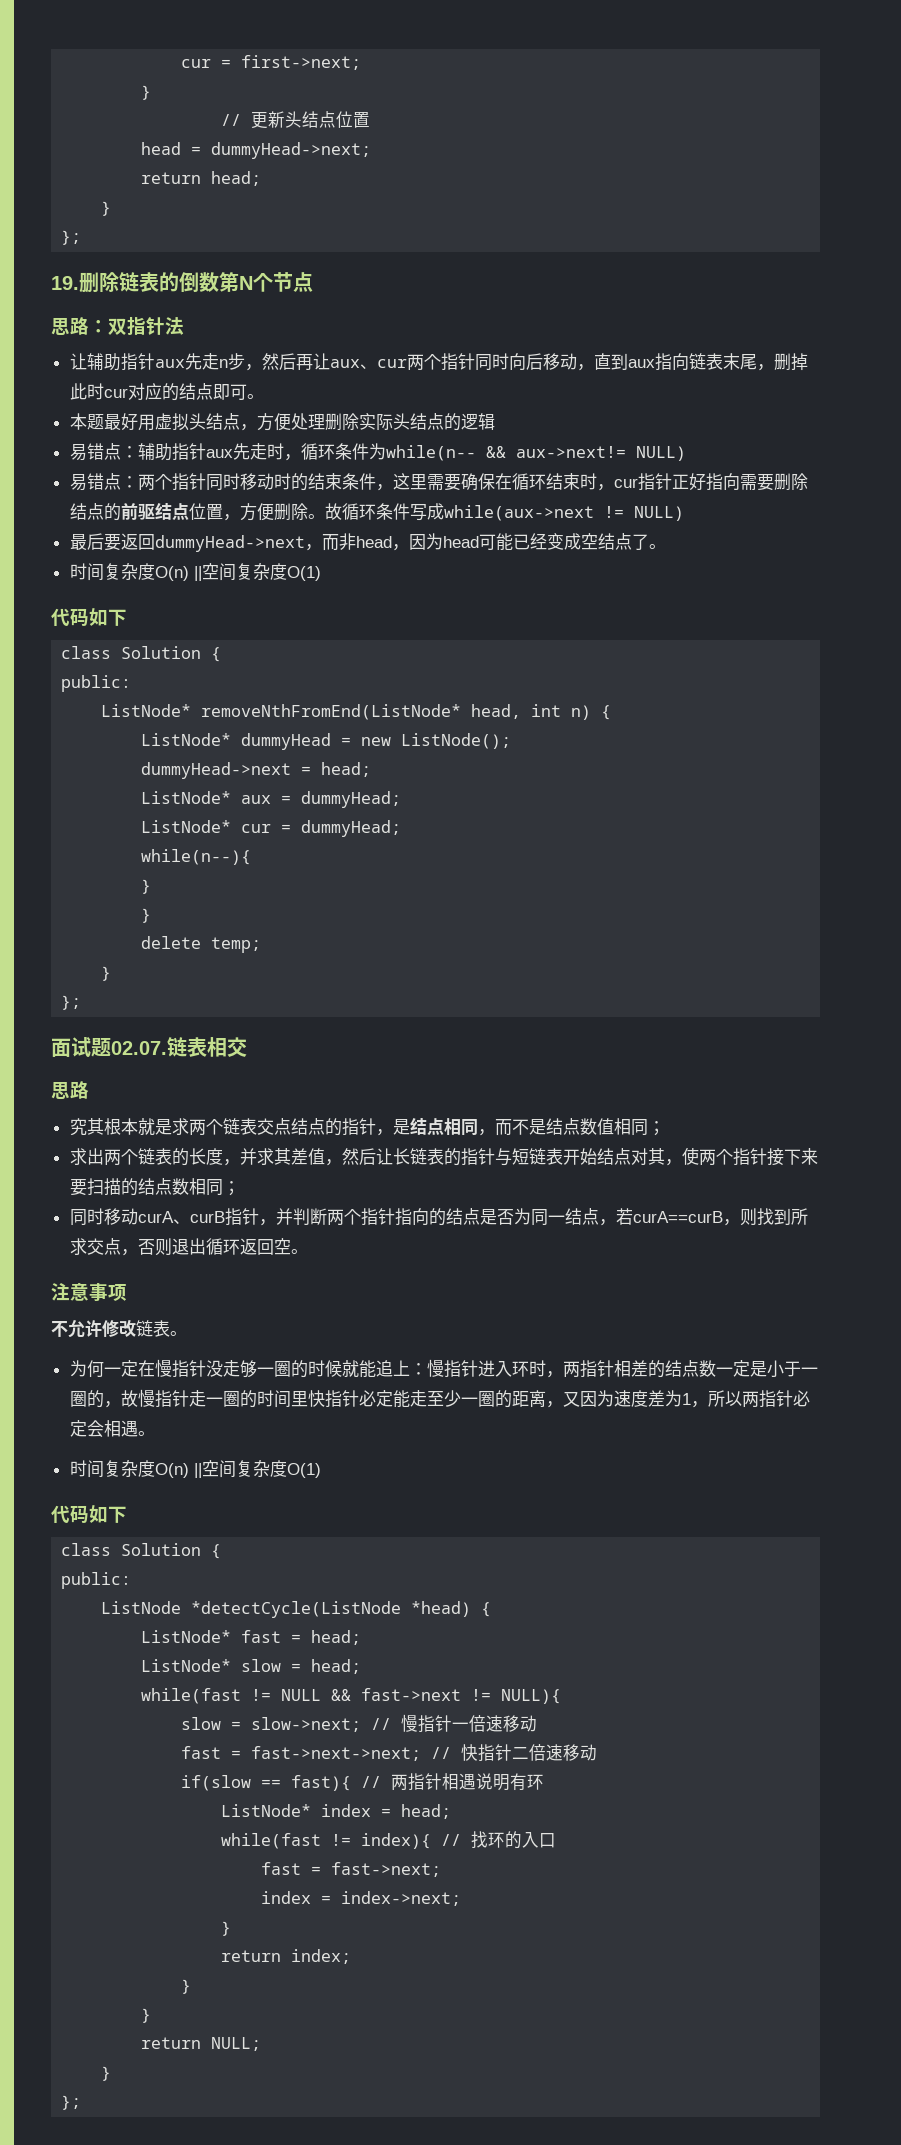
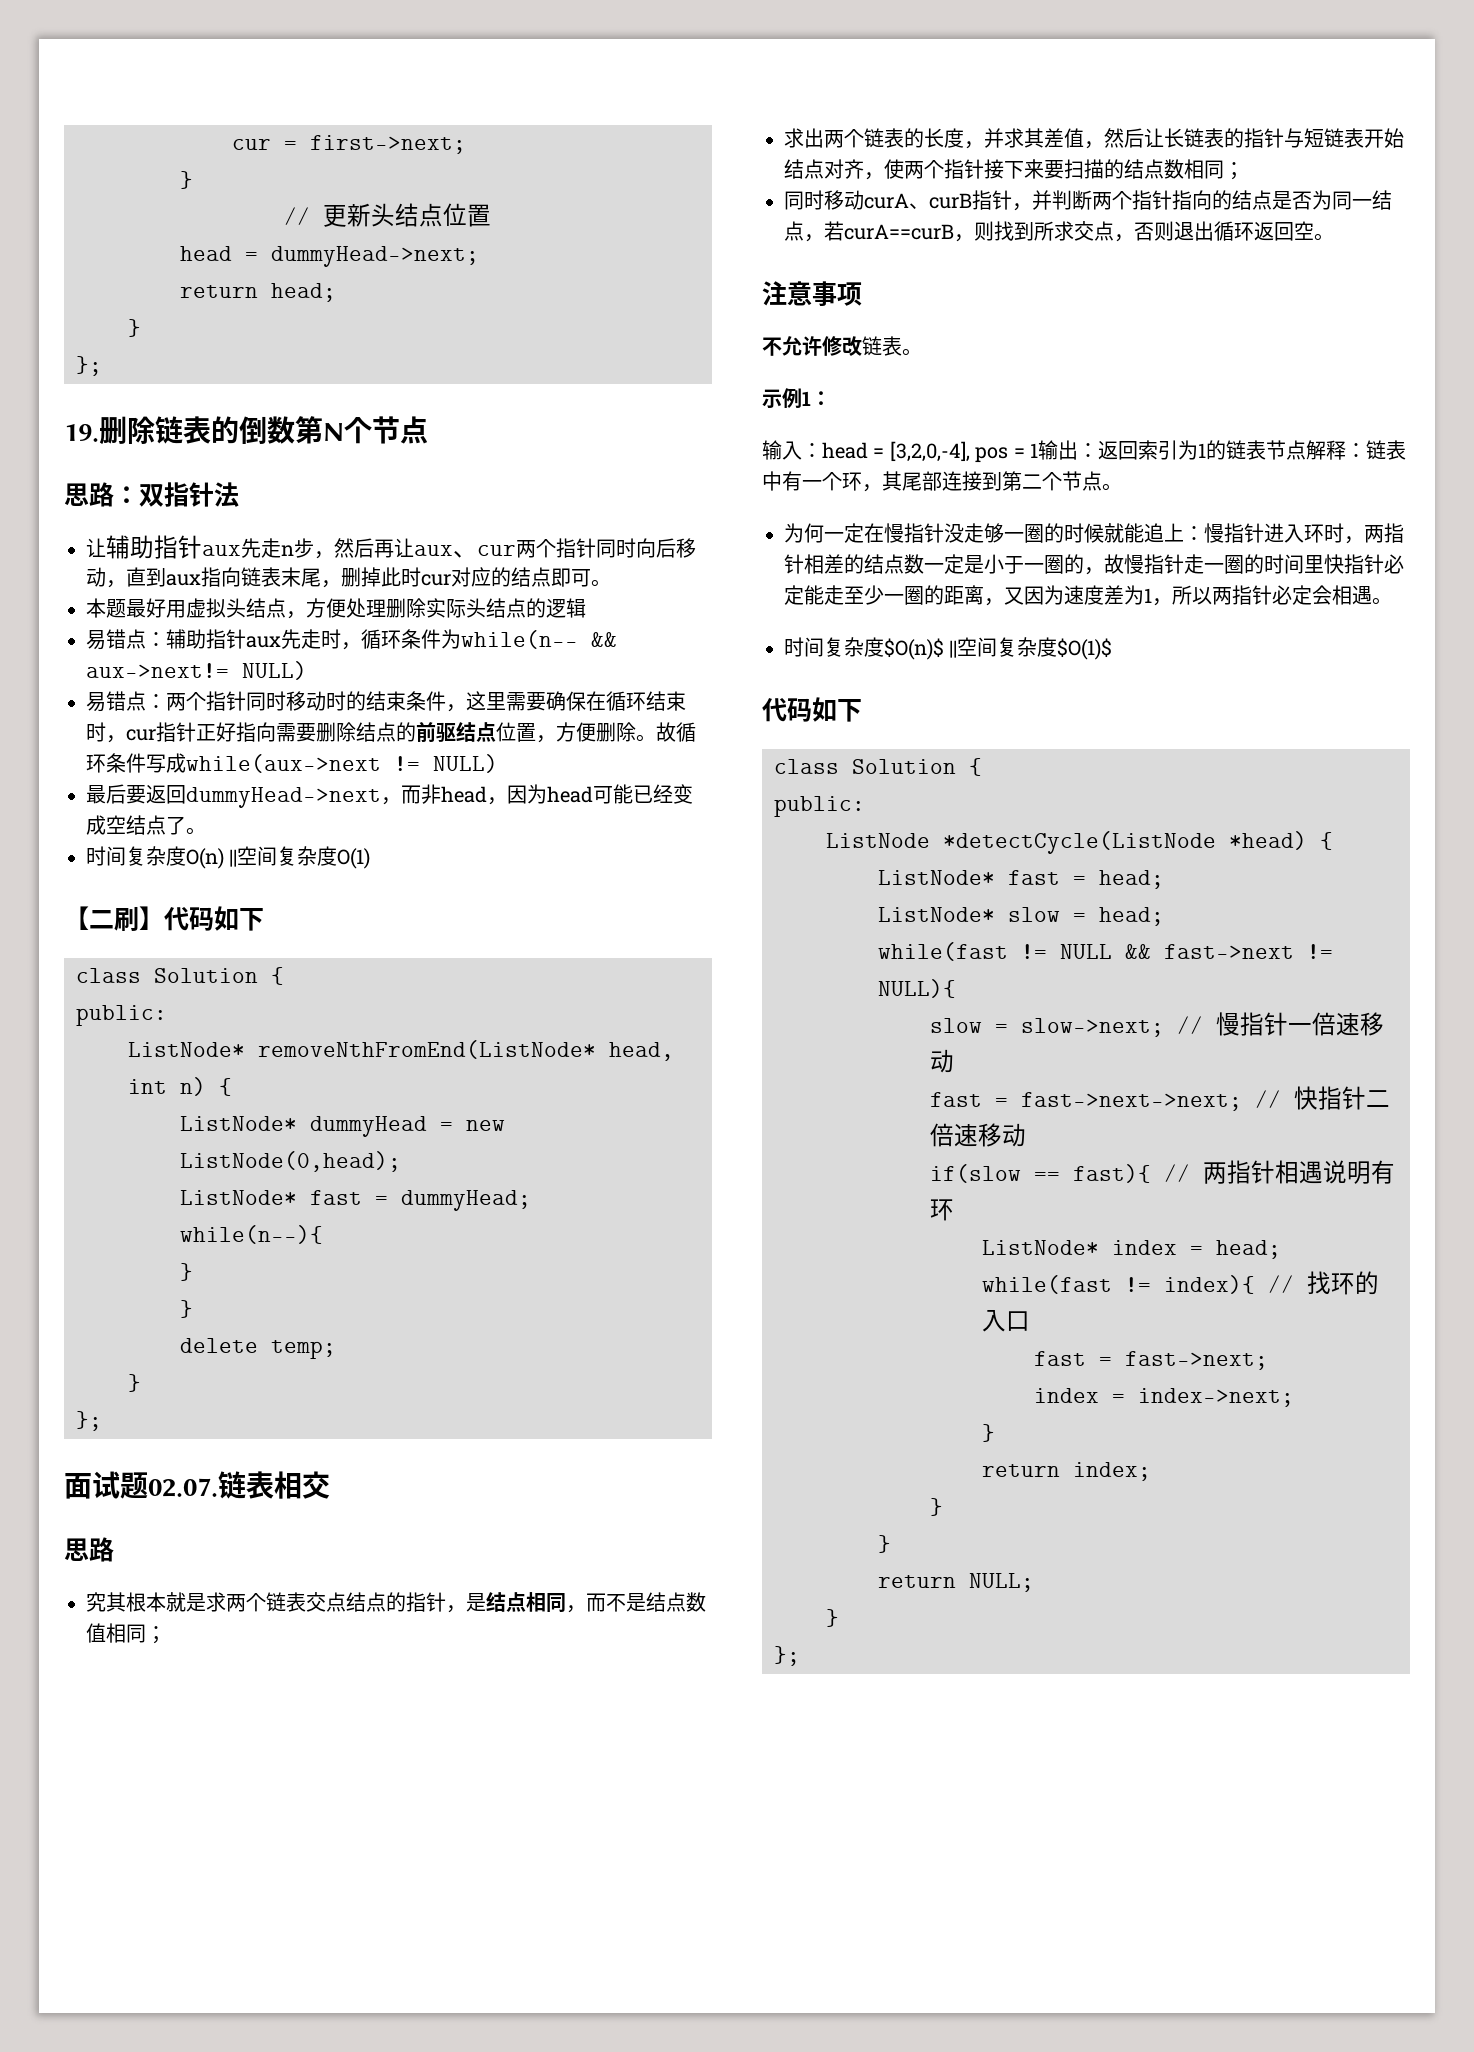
  最后要返回dummyHead->next，而非head，因为head可能已经变成空结点了。
  时间复杂度O(n) ||空间复杂度O(1)
- 代码如下
+ 【二刷】代码如下
- ListNode* dummyHead = new ListNode();
- dummyHead->next = head;
- ListNode* aux = dummyHead;
- ListNode* cur = dummyHead;
+ ListNode* dummyHead = new ListNode(0,head);
+ ListNode* fast = dummyHead;
- 求出两个链表的长度，并求其差值，然后让长链表的指针与短链表开始结点对其，使两个指针接下来要扫描的结点数相同；
+ 求出两个链表的长度，并求其差值，然后让长链表的指针与短链表开始结点对齐，使两个指针接下来要扫描的结点数相同；
+ 示例1：
+ 输入：head = [3,2,0,-4], pos = 1输出：返回索引为1的链表节点解释：链表中有一个环，其尾部连接到第二个节点。
  为何一定在慢指针没走够一圈的时候就能追上：慢指针进入环时，两指针相差的结点数一定是小于一圈的，故慢指针走一圈的时间里快指针必定能走至少一圈的距离，又因为速度差为1，所以两指针必定会相遇。
- 时间复杂度O(n) ||空间复杂度O(1)
+ 时间复杂度$O(n)$ ||空间复杂度$O(1)$

